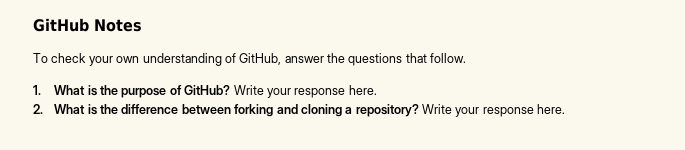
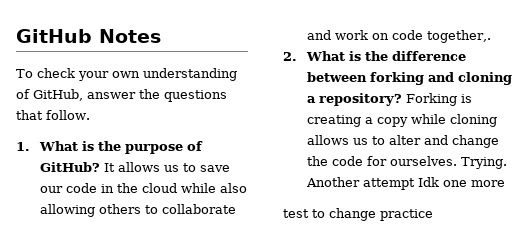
- 1. What is the purpose of GitHub? Write your response here.
+ 1. What is the purpose of GitHub? It allows us to save our code in the cloud while also allowing others to collaborate and work on code together,.
- 2. What is the difference between forking and cloning a repository? Write your response here.
+ 2. What is the difference between forking and cloning a repository? Forking is creating a copy while cloning allows us to alter and change the code for ourselves. Trying. Another attempt Idk one more
+ test to change practice

